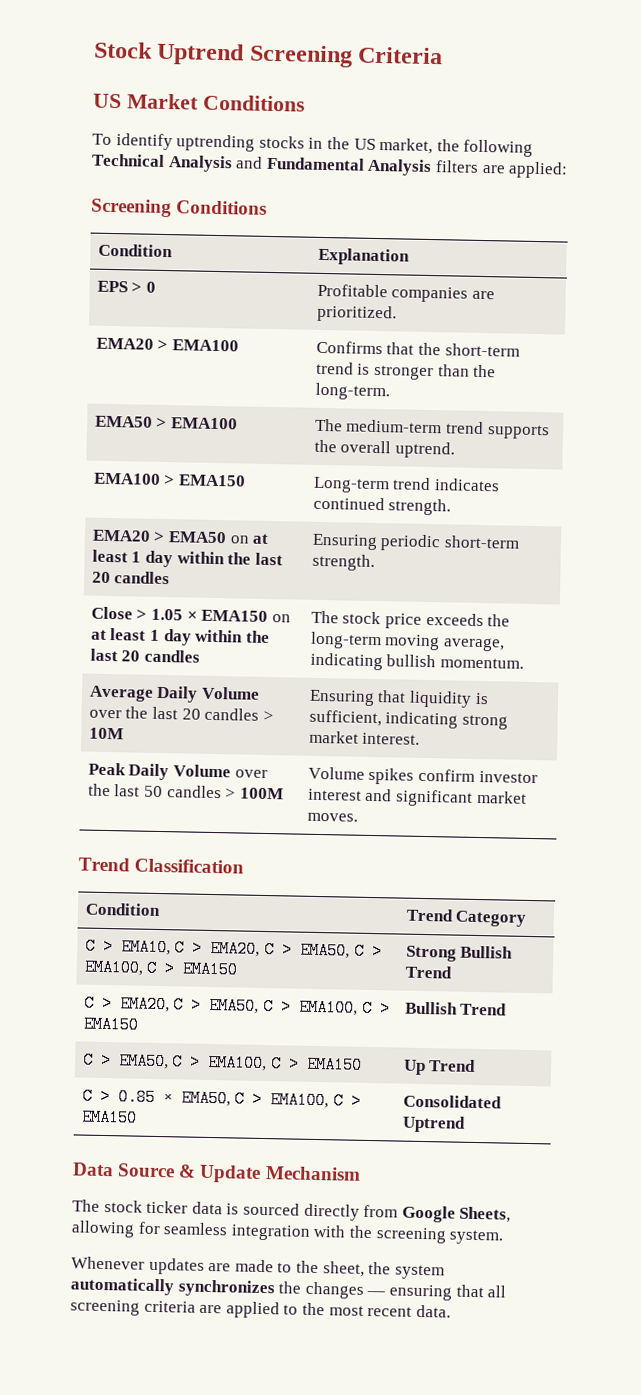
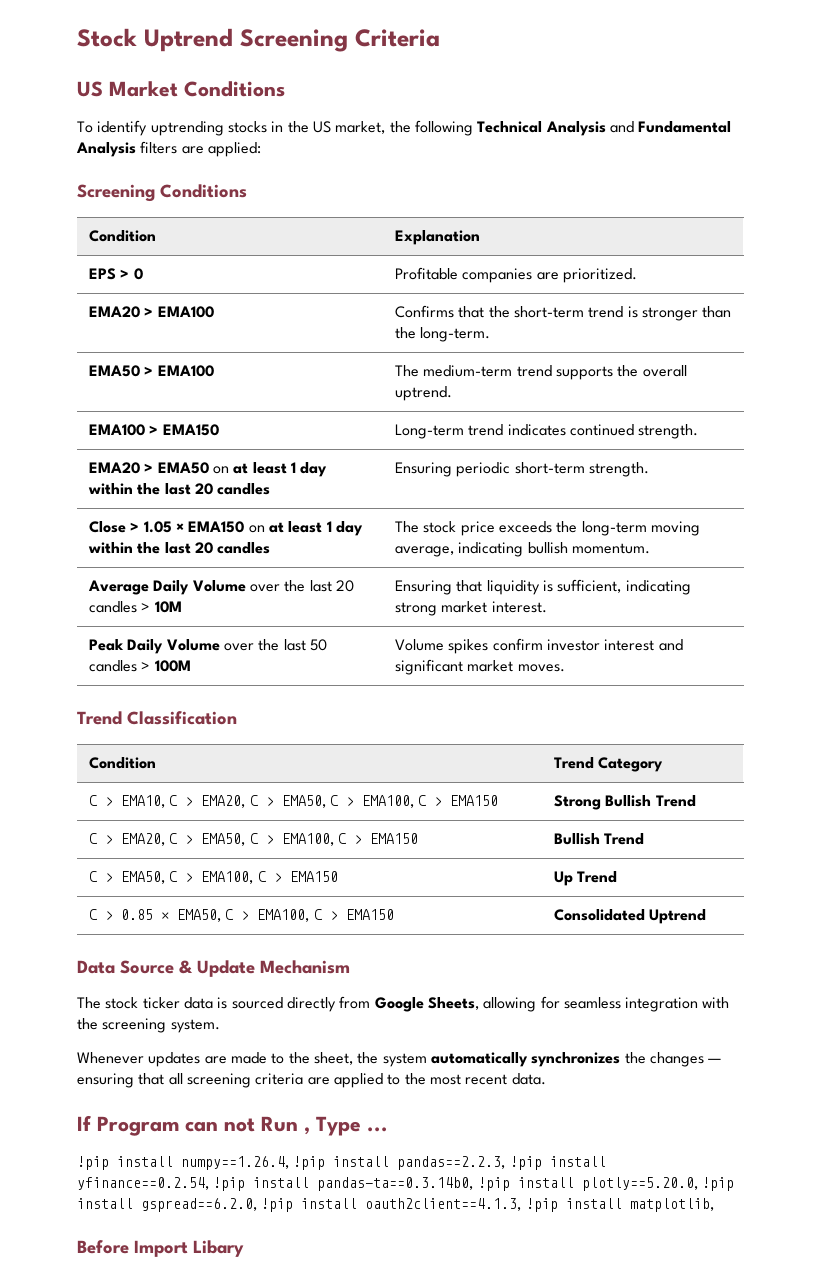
+ If Program can not Run , Type ...
+ !pip install numpy==1.26.4, !pip install pandas==2.2.3, !pip install yfinance==0.2.54, !pip install pandas-ta==0.3.14b0, !pip install plotly==5.20.0, !pip install gspread==6.2.0, !pip install oauth2client==4.1.3, !pip install matplotlib,
+ Before Import Libary

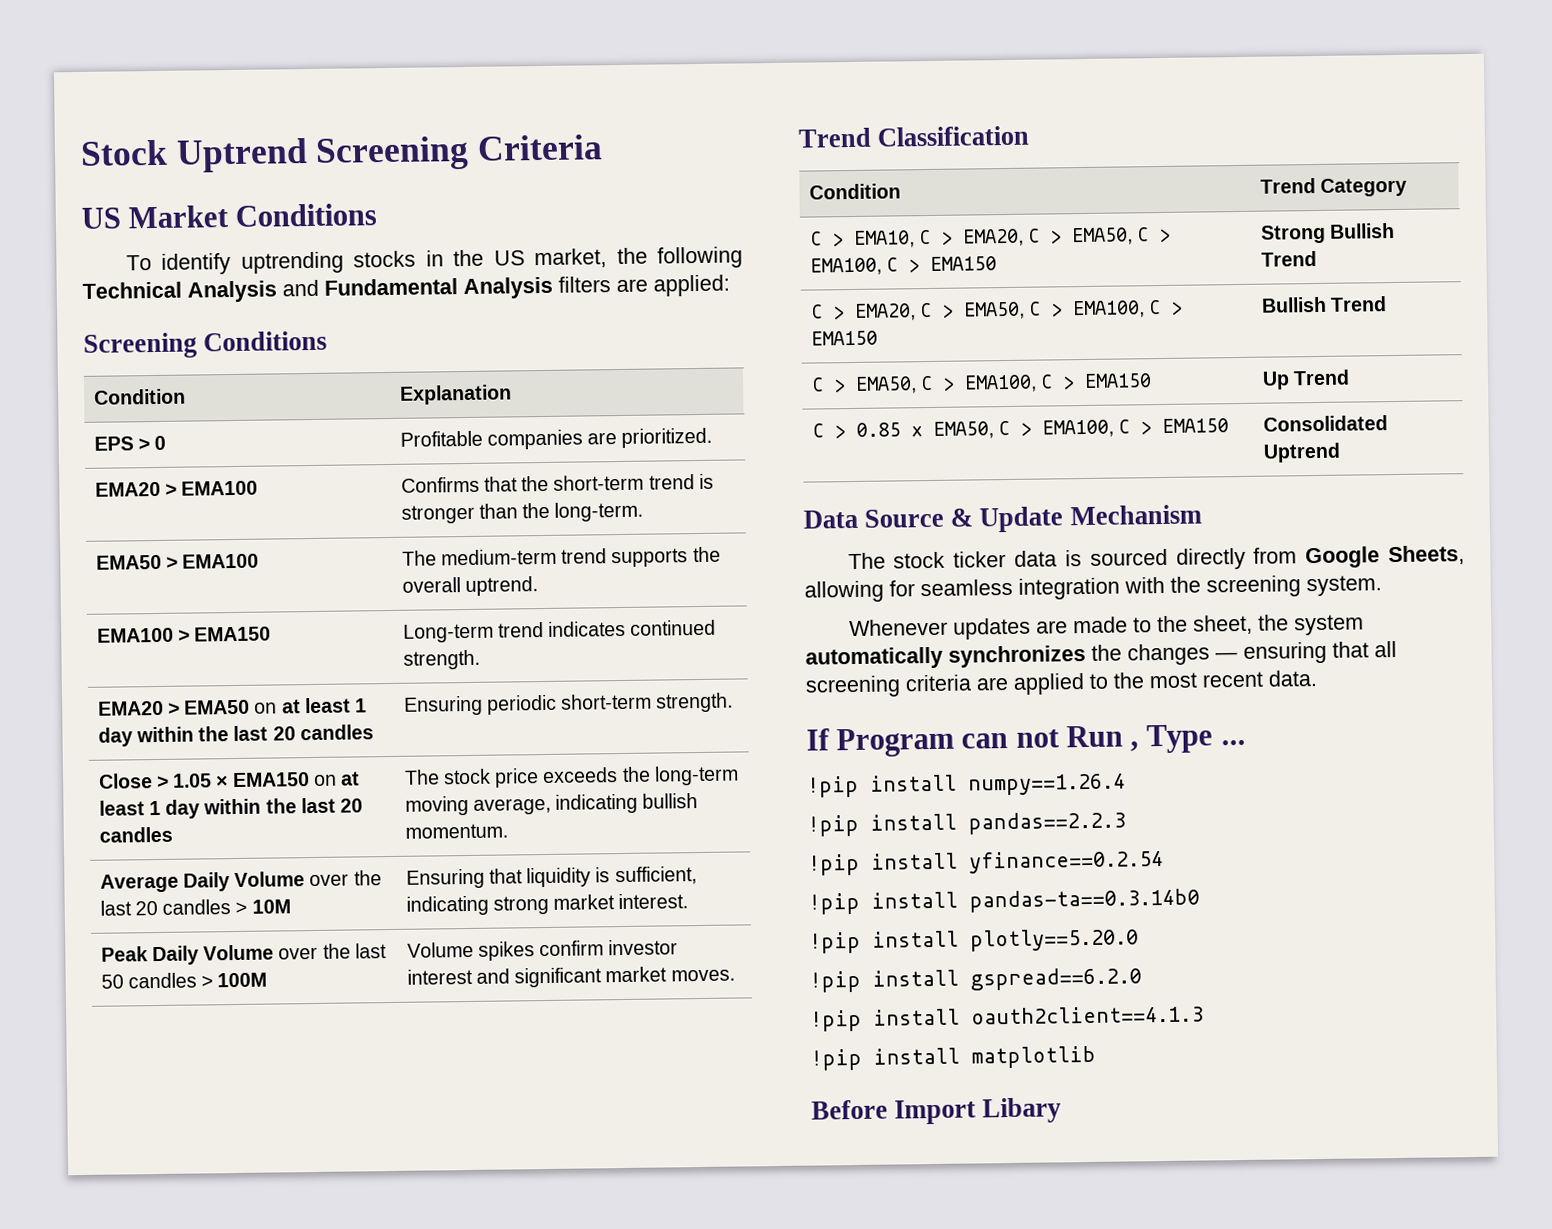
- !pip install numpy==1.26.4, !pip install pandas==2.2.3, !pip install yfinance==0.2.54, !pip install pandas-ta==0.3.14b0, !pip install plotly==5.20.0, !pip install gspread==6.2.0, !pip install oauth2client==4.1.3, !pip install matplotlib,
+ !pip install numpy==1.26.4
+ !pip install pandas==2.2.3
+ !pip install yfinance==0.2.54
+ !pip install pandas-ta==0.3.14b0
+ !pip install plotly==5.20.0
+ !pip install gspread==6.2.0
+ !pip install oauth2client==4.1.3
+ !pip install matplotlib

